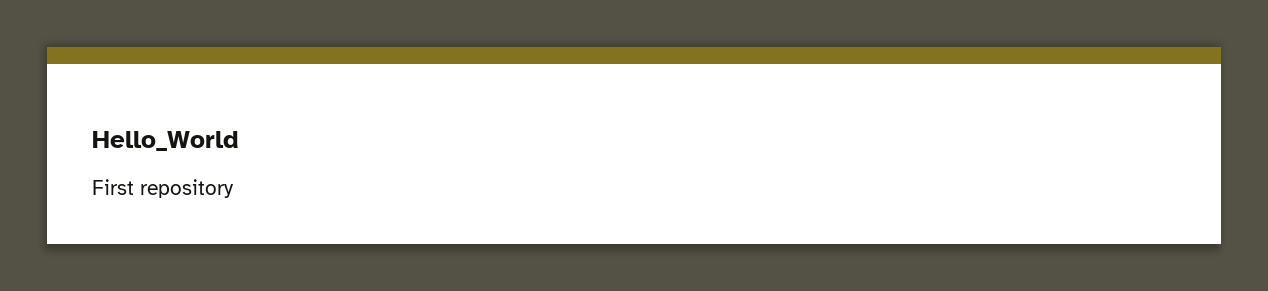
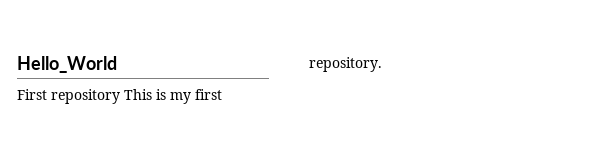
- First repository
+ First repository This is my first repository.

